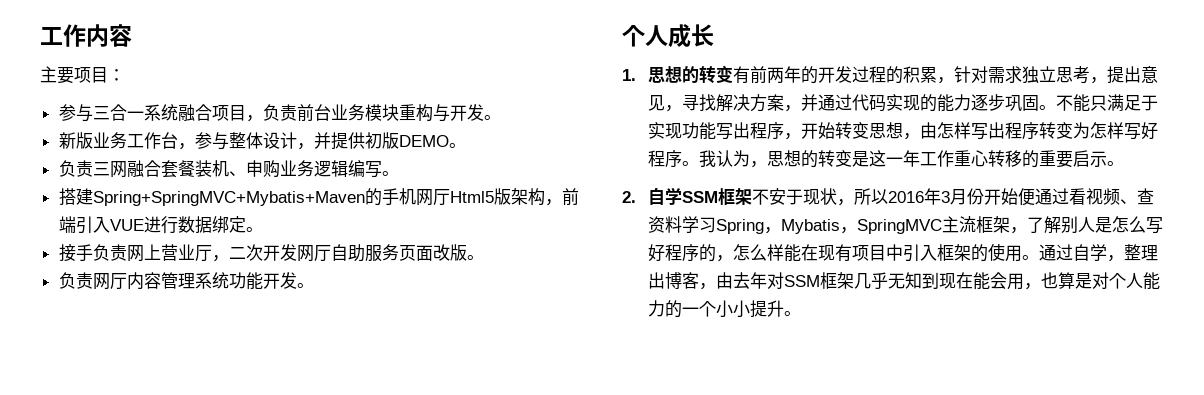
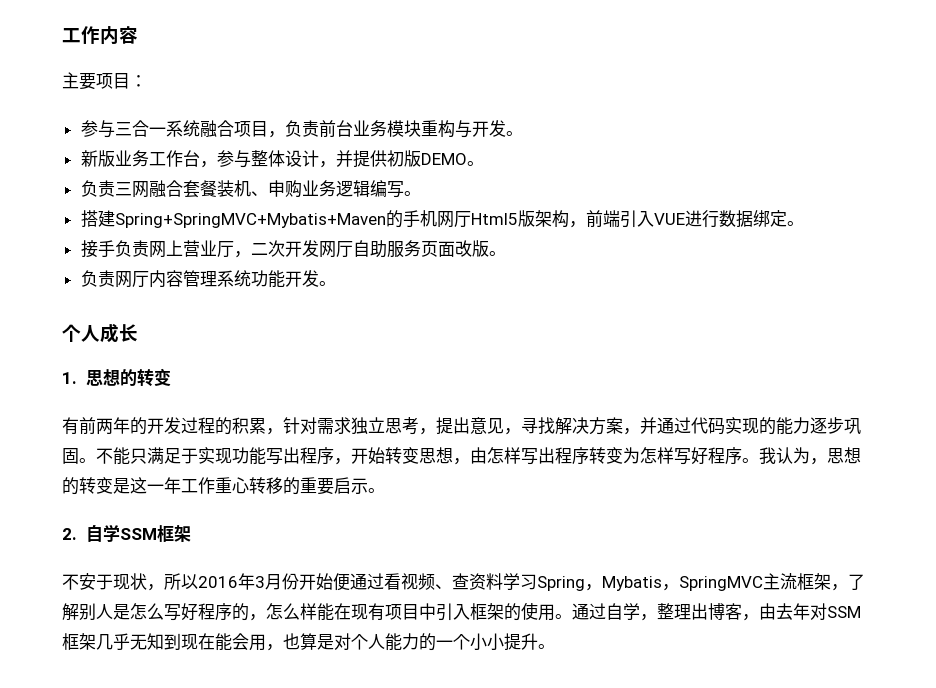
- 1.思想的转变有前两年的开发过程的积累，针对需求独立思考，提出意见，寻找解决方案，并通过代码实现的能力逐步巩固。
+ 1.思想的转变
+ 有前两年的开发过程的积累，针对需求独立思考，提出意见，寻找解决方案，并通过代码实现的能力逐步巩固。
- 2.自学SSM框架不安于现状，所以2016年3月份开始便通过看视频、查资料学习Spring，Mybatis，SpringMVC主流框架，了解别人是怎么写好程序的，怎么样能在现有项目中引入框架的使用。
+ 2.自学SSM框架
+ 不安于现状，所以2016年3月份开始便通过看视频、查资料学习Spring，Mybatis，SpringMVC主流框架，了解别人是怎么写好程序的，怎么样能在现有项目中引入框架的使用。

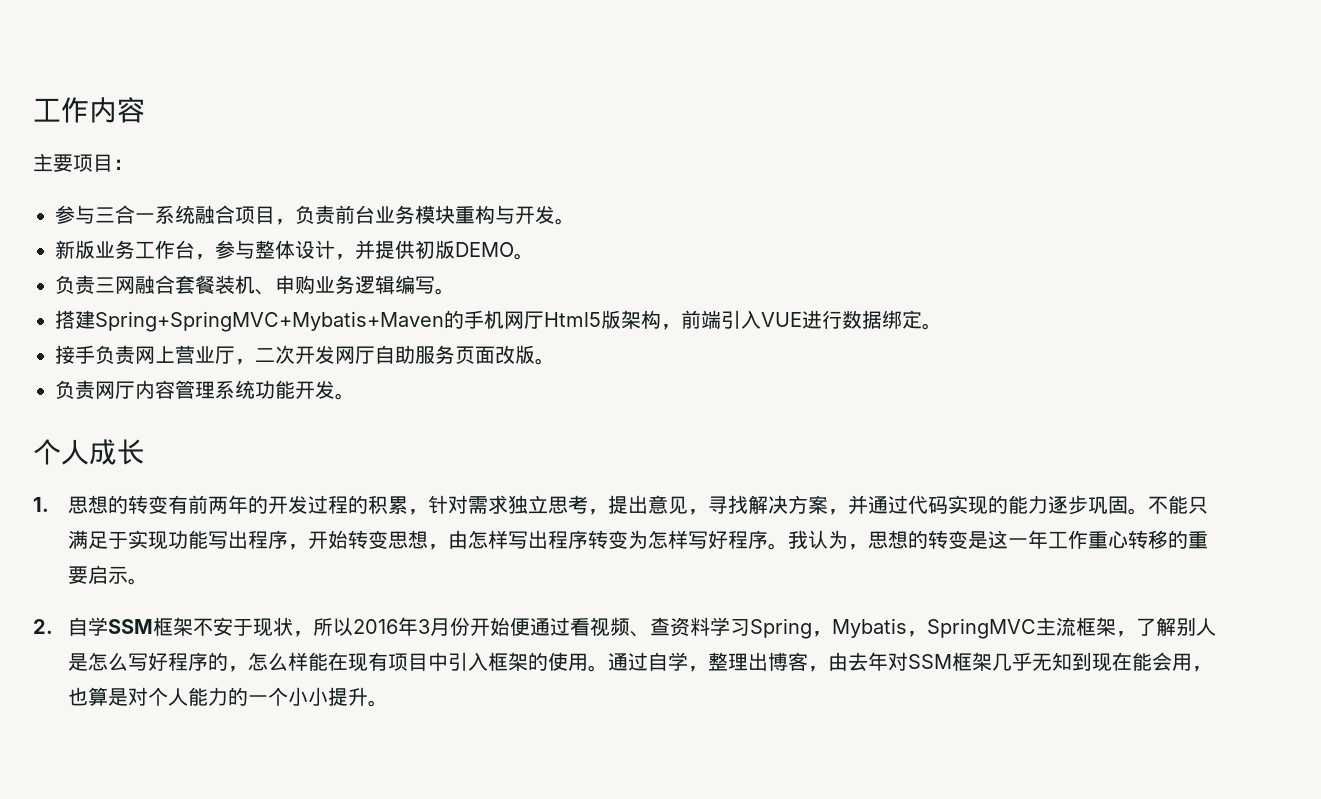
- 1.思想的转变
- 有前两年的开发过程的积累，针对需求独立思考，提出意见，寻找解决方案，并通过代码实现的能力逐步巩固。
+ 1.思想的转变有前两年的开发过程的积累，针对需求独立思考，提出意见，寻找解决方案，并通过代码实现的能力逐步巩固。
- 2.自学SSM框架
- 不安于现状，所以2016年3月份开始便通过看视频、查资料学习Spring，Mybatis，SpringMVC主流框架，了解别人是怎么写好程序的，怎么样能在现有项目中引入框架的使用。
+ 2.自学SSM框架不安于现状，所以2016年3月份开始便通过看视频、查资料学习Spring，Mybatis，SpringMVC主流框架，了解别人是怎么写好程序的，怎么样能在现有项目中引入框架的使用。

